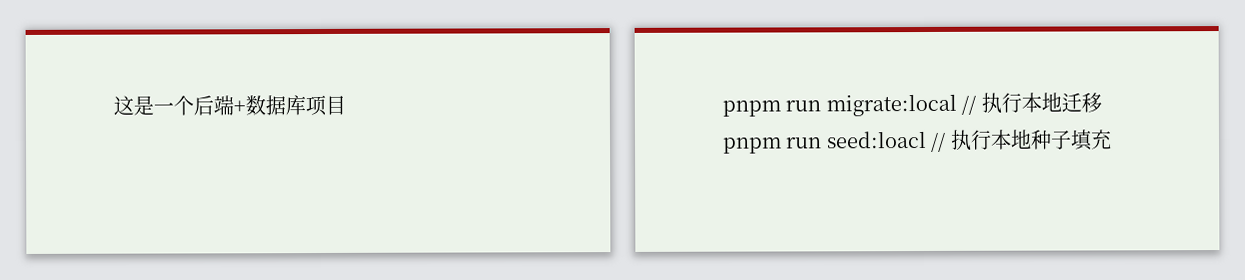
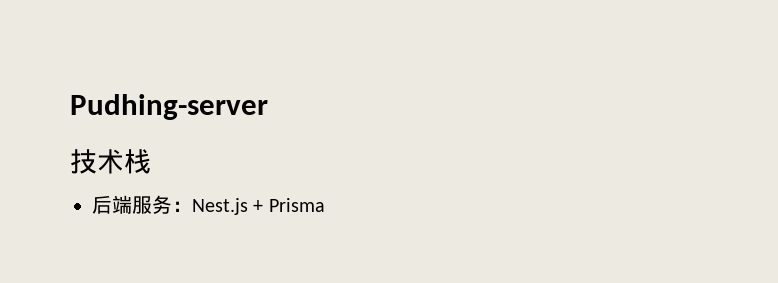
- 这是一个后端+数据库项目
- pnpm run migrate:local // 执行本地迁移pnpm run seed:loacl // 执行本地种子填充
+ Pudhing-server
+ 技术栈
+ 后端服务：Nest.js + Prisma

